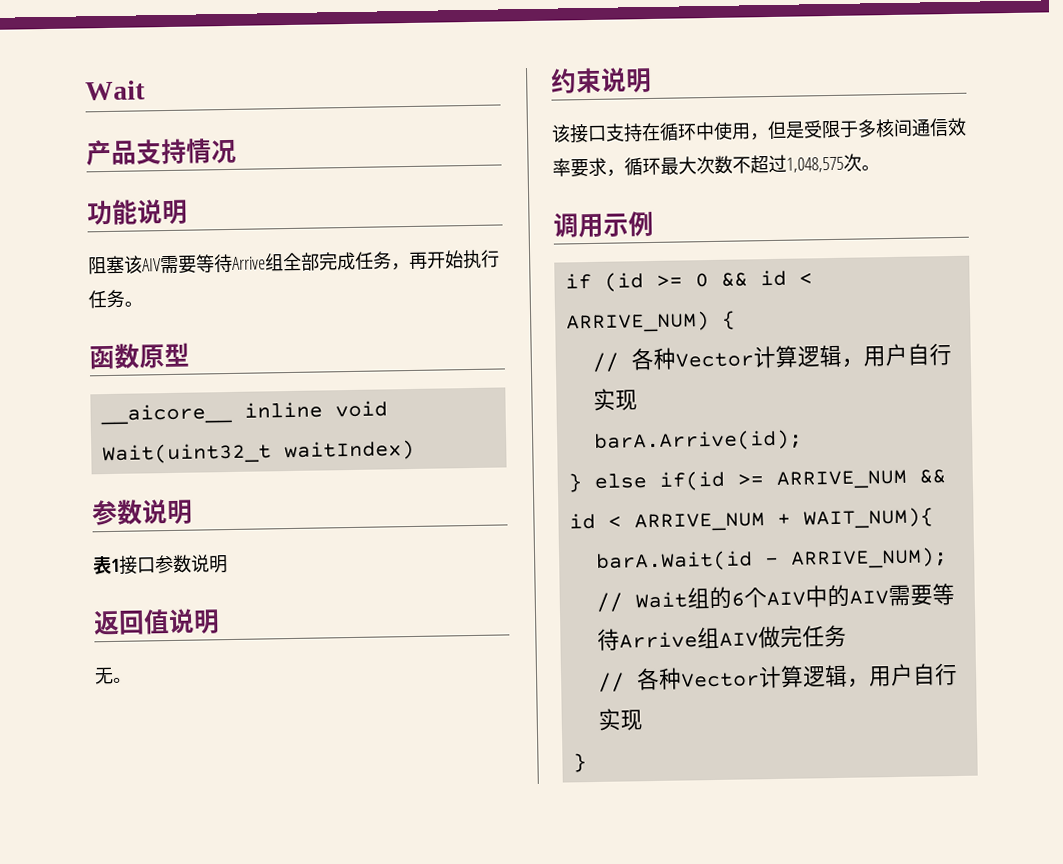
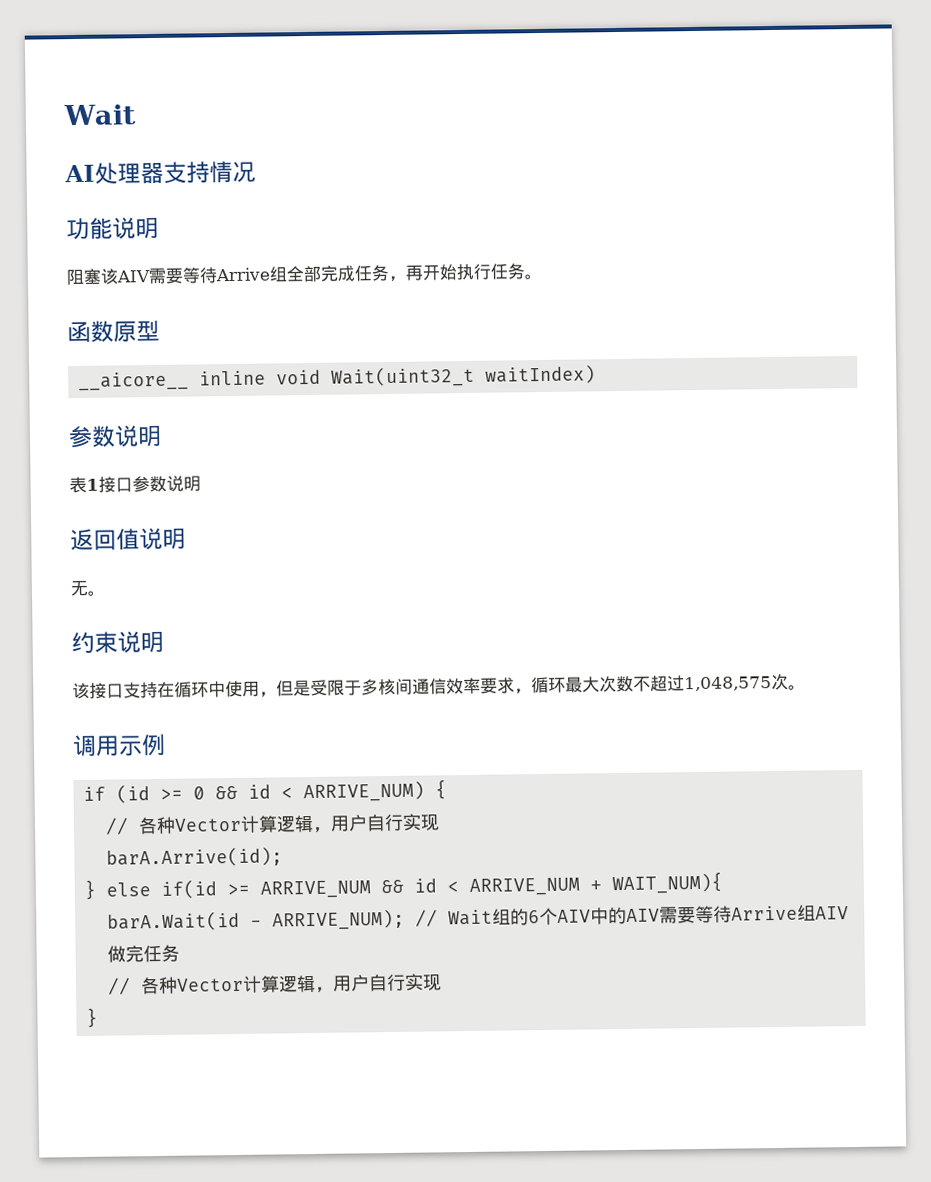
- 产品支持情况
+ AI处理器支持情况

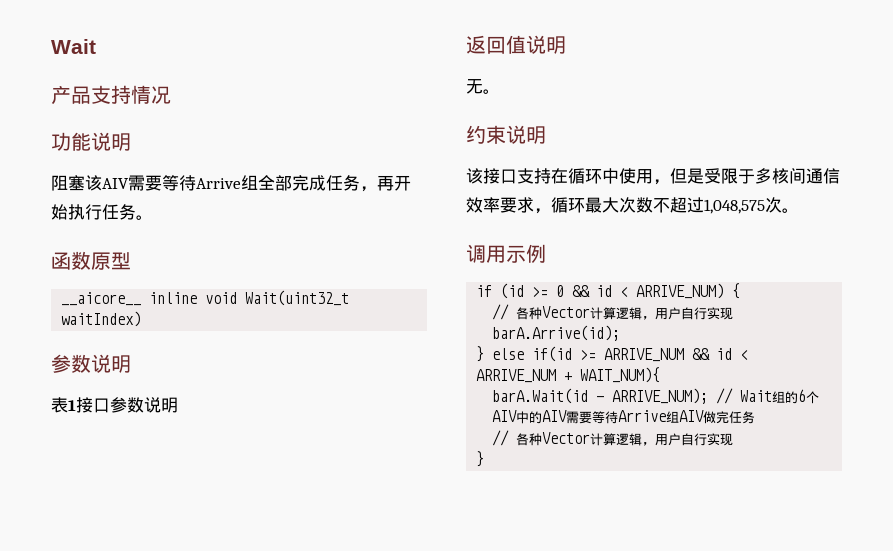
- AI处理器支持情况
+ 产品支持情况

